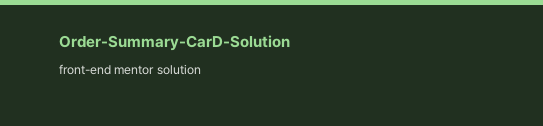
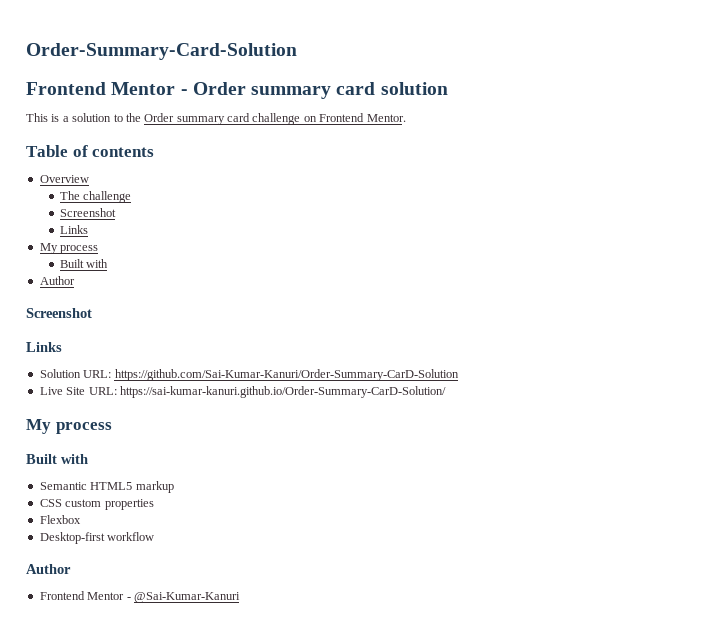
- Order-Summary-CarD-Solution
- front-end mentor solution
+ Order-Summary-Card-Solution
+ Frontend Mentor - Order summary card solution
+ This is a solution to the Order summary card challenge on Frontend Mentor.
+ Table of contents
+ Overview
+ The challenge
+ Screenshot
+ Links
+ My process
+ Built with
+ Author
+ Screenshot
+ Links
+ Solution URL: https://github.com/Sai-Kumar-Kanuri/Order-Summary-CarD-Solution
+ Live Site URL: https://sai-kumar-kanuri.github.io/Order-Summary-CarD-Solution/
+ My process
+ Built with
+ Semantic HTML5 markup
+ CSS custom properties
+ Flexbox
+ Desktop-first workflow
+ Author
+ Frontend Mentor - @Sai-Kumar-Kanuri

